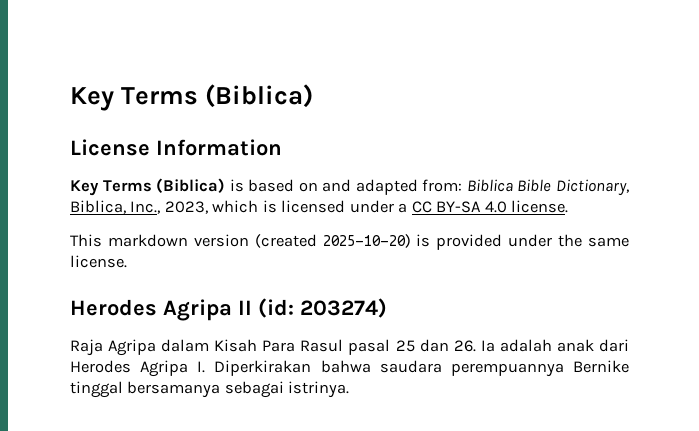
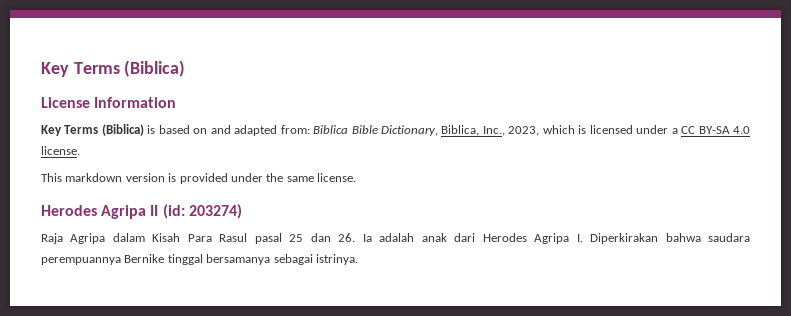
- This markdown version (created 2025-10-20) is provided under the same license.
+ This markdown version is provided under the same license.

